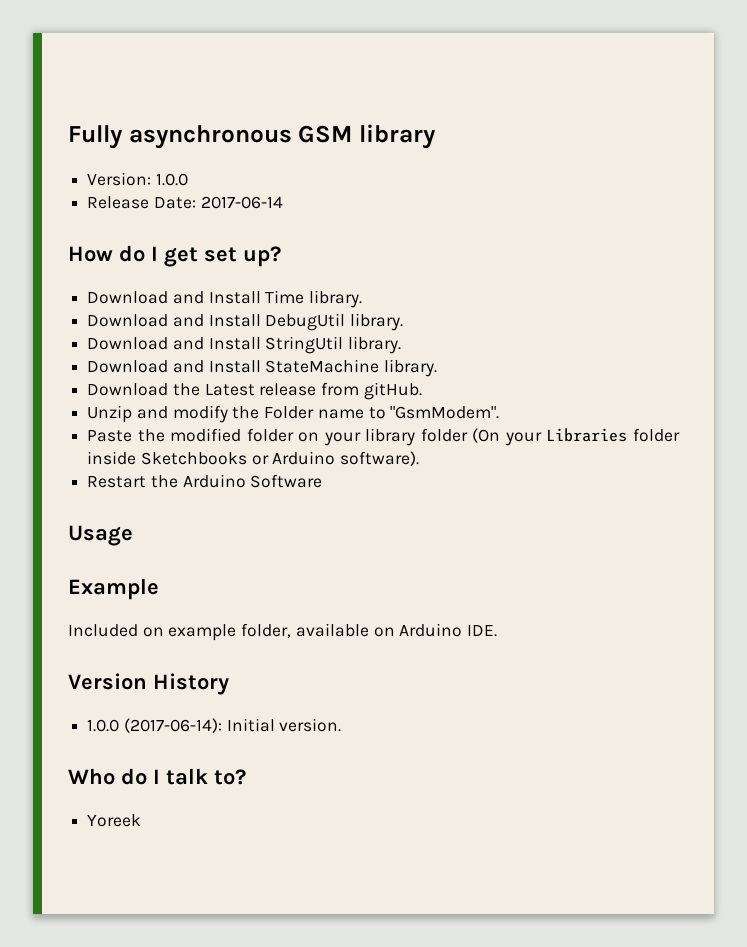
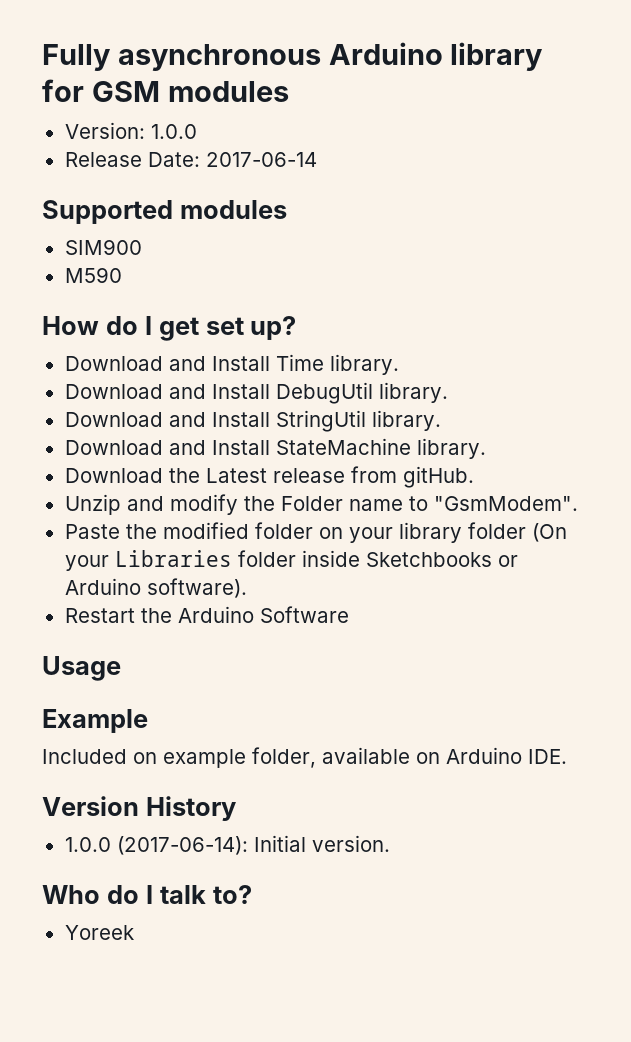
- Fully asynchronous GSM library
+ Fully asynchronous Arduino library for GSM modules
+ Supported modules
+ SIM900
+ M590

